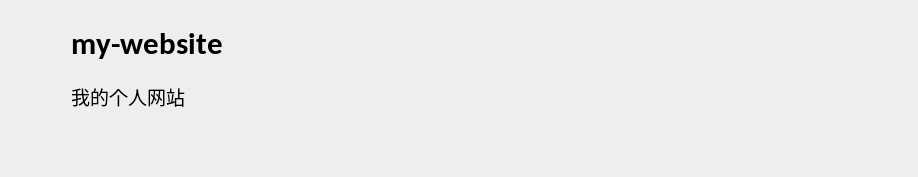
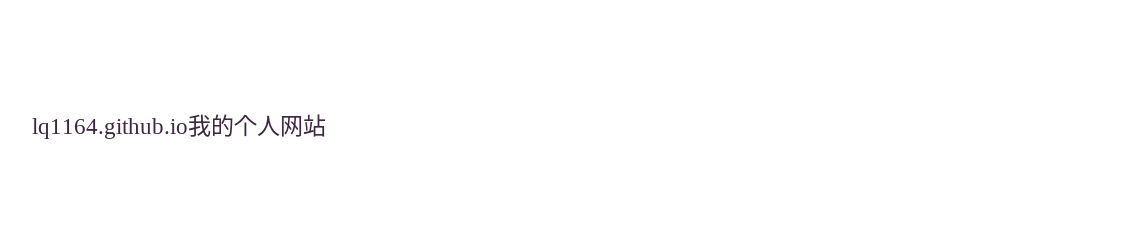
- my-website
- 我的个人网站
+ lq1164.github.io我的个人网站

